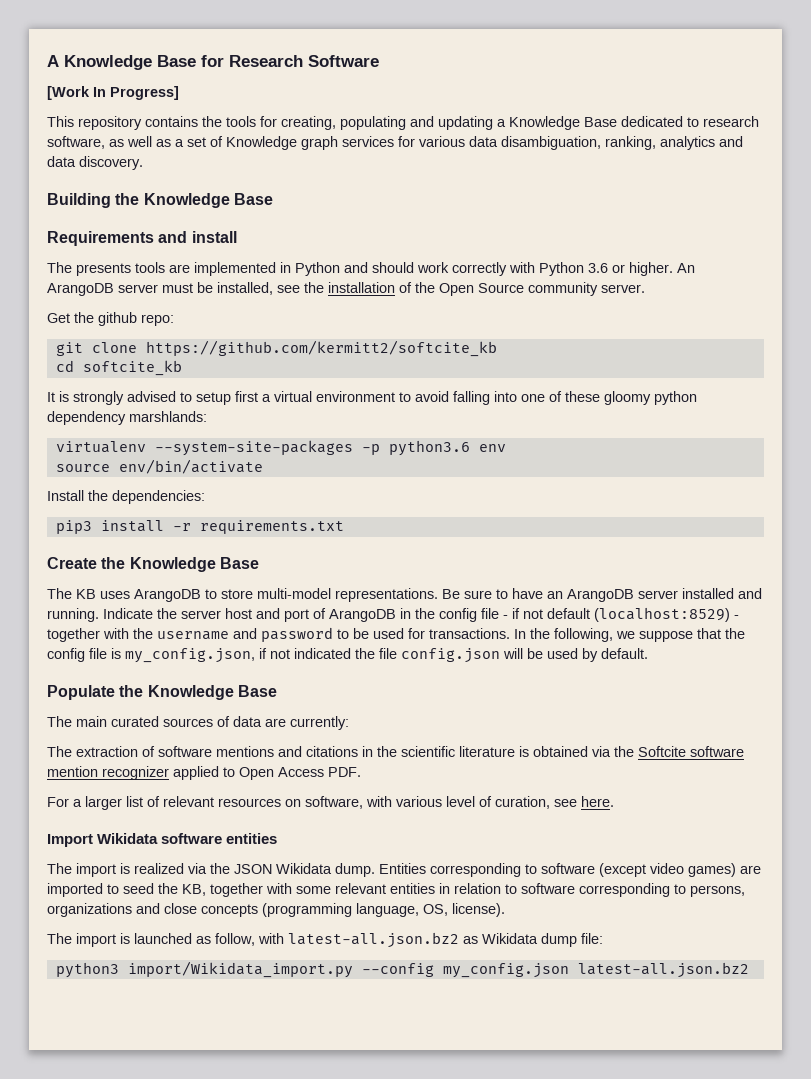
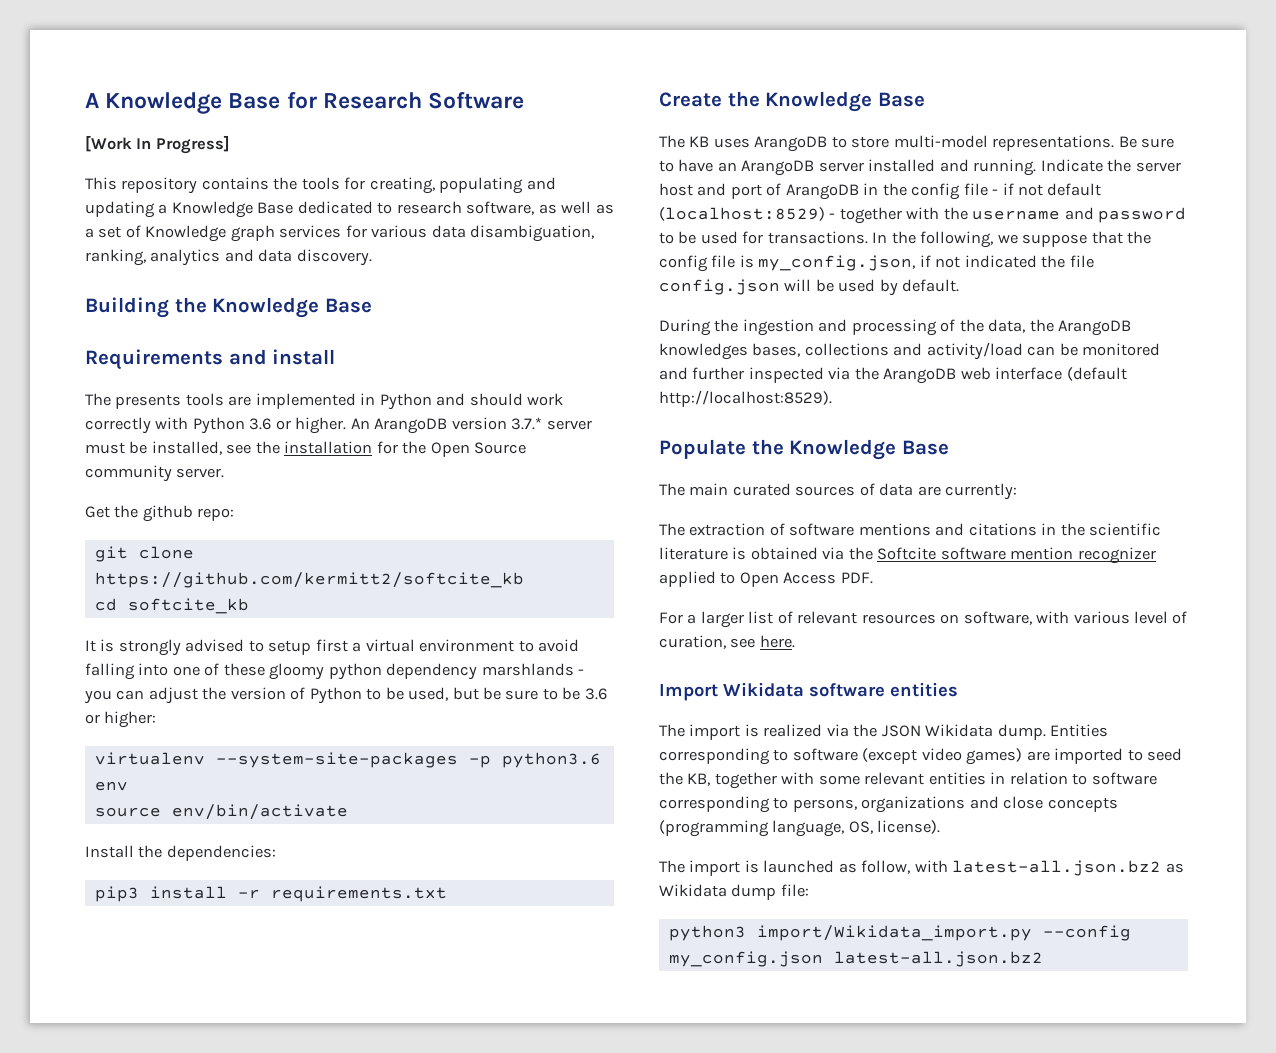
- An ArangoDB server must be installed, see the installation of the Open Source community server.
+ An ArangoDB version 3.7.* server must be installed, see the installation for the Open Source community server.
- It is strongly advised to setup first a virtual environment to avoid falling into one of these gloomy python dependency marshlands:
+ It is strongly advised to setup first a virtual environment to avoid falling into one of these gloomy python dependency marshlands - you can adjust the version of Python to be used, but be sure to be 3.6 or higher:
+ During the ingestion and processing of the data, the ArangoDB knowledges bases, collections and activity/load can be monitored and further inspected via the ArangoDB web interface (default http://localhost:8529).

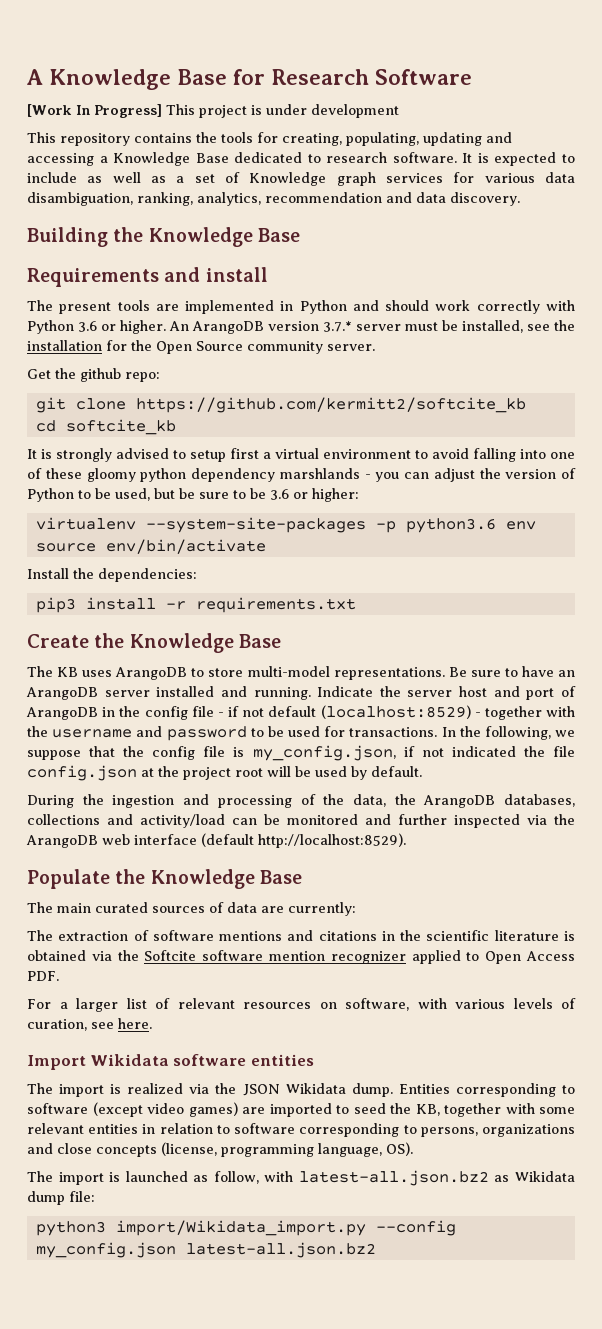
- [Work In Progress]
+ [Work In Progress] This project is under development
- This repository contains the tools for creating, populating and updating a Knowledge Base dedicated to research software, as well as a set of Knowledge graph services for various data disambiguation, ranking, analytics and data discovery.
+ This repository contains the tools for creating, populating, updating and accessing a Knowledge Base dedicated to research software. It is expected to include as well as a set of Knowledge graph services for various data disambiguation, ranking, analytics, recommendation and data discovery.
- The presents tools are implemented in Python and should work correctly with Python 3.6 or higher.
+ The present tools are implemented in Python and should work correctly with Python 3.6 or higher.
- In the following, we suppose that the config file is my_config.json, if not indicated the file config.json will be used by default.
+ In the following, we suppose that the config file is my_config.json, if not indicated the file config.json at the project root will be used by default.
- During the ingestion and processing of the data, the ArangoDB knowledges bases, collections and activity/load can be monitored and further inspected via the ArangoDB web interface (default http://localhost:8529).
+ During the ingestion and processing of the data, the ArangoDB databases, collections and activity/load can be monitored and further inspected via the ArangoDB web interface (default http://localhost:8529).
- For a larger list of relevant resources on software, with various level of curation, see here.
+ For a larger list of relevant resources on software, with various levels of curation, see here.
- Entities corresponding to software (except video games) are imported to seed the KB, together with some relevant entities in relation to software corresponding to persons, organizations and close concepts (programming language, OS, license).
+ Entities corresponding to software (except video games) are imported to seed the KB, together with some relevant entities in relation to software corresponding to persons, organizations and close concepts (license, programming language, OS).

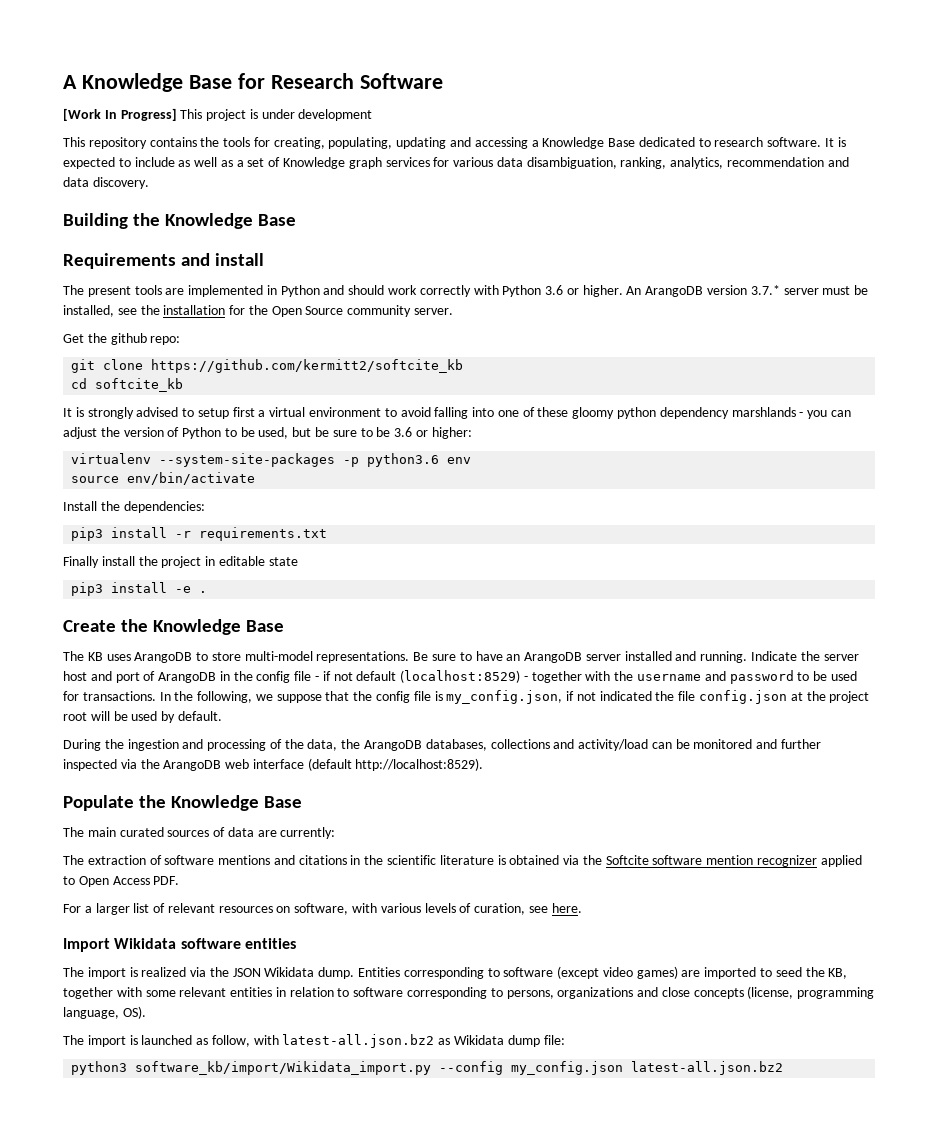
+ Finally install the project in editable state
+ pip3 install -e .
- python3 import/Wikidata_import.py --config my_config.json latest-all.json.bz2
+ python3 software_kb/import/Wikidata_import.py --config my_config.json latest-all.json.bz2

